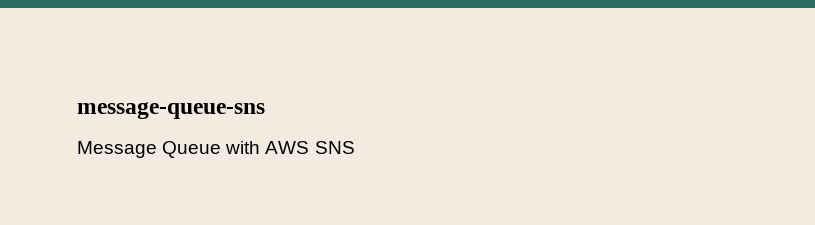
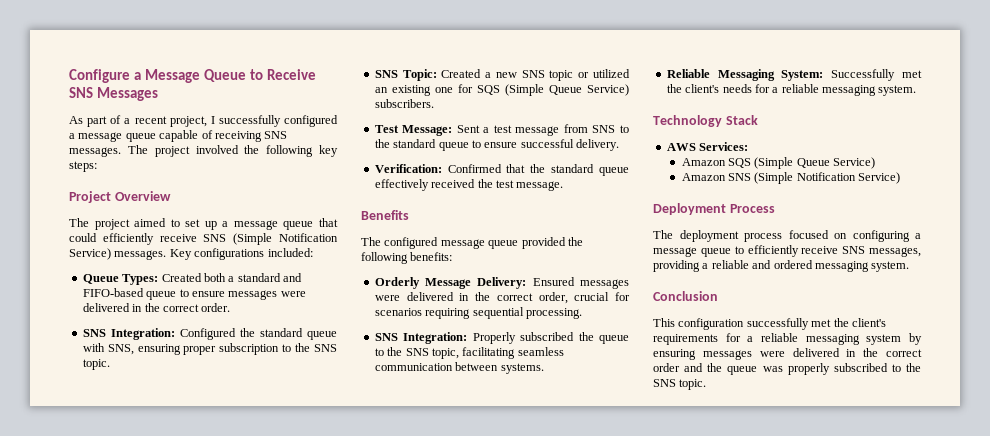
- message-queue-sns
- Message Queue with AWS SNS
+ Configure a Message Queue to Receive SNS Messages
+ As part of a recent project, I successfully configured a message queue capable of receiving SNS messages. The project involved the following key steps:
+ Project Overview
+ The project aimed to set up a message queue that could efficiently receive SNS (Simple Notification Service) messages. Key configurations included:
+ Queue Types: Created both a standard and FIFO-based queue to ensure messages were delivered in the correct order.
+ SNS Integration: Configured the standard queue with SNS, ensuring proper subscription to the SNS topic.
+ SNS Topic: Created a new SNS topic or utilized an existing one for SQS (Simple Queue Service) subscribers.
+ Test Message: Sent a test message from SNS to the standard queue to ensure successful delivery.
+ Verification: Confirmed that the standard queue effectively received the test message.
+ Benefits
+ The configured message queue provided the following benefits:
+ Orderly Message Delivery: Ensured messages were delivered in the correct order, crucial for scenarios requiring sequential processing.
+ SNS Integration: Properly subscribed the queue to the SNS topic, facilitating seamless communication between systems.
+ Reliable Messaging System: Successfully met the client's needs for a reliable messaging system.
+ Technology Stack
+ AWS Services:
+ Amazon SQS (Simple Queue Service)
+ Amazon SNS (Simple Notification Service)
+ Deployment Process
+ The deployment process focused on configuring a message queue to efficiently receive SNS messages, providing a reliable and ordered messaging system.
+ Conclusion
+ This configuration successfully met the client's requirements for a reliable messaging system by ensuring messages were delivered in the correct order and the queue was properly subscribed to the SNS topic.

